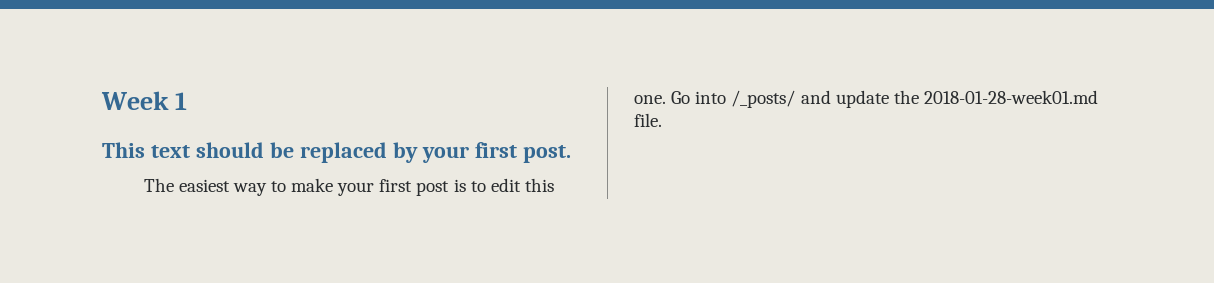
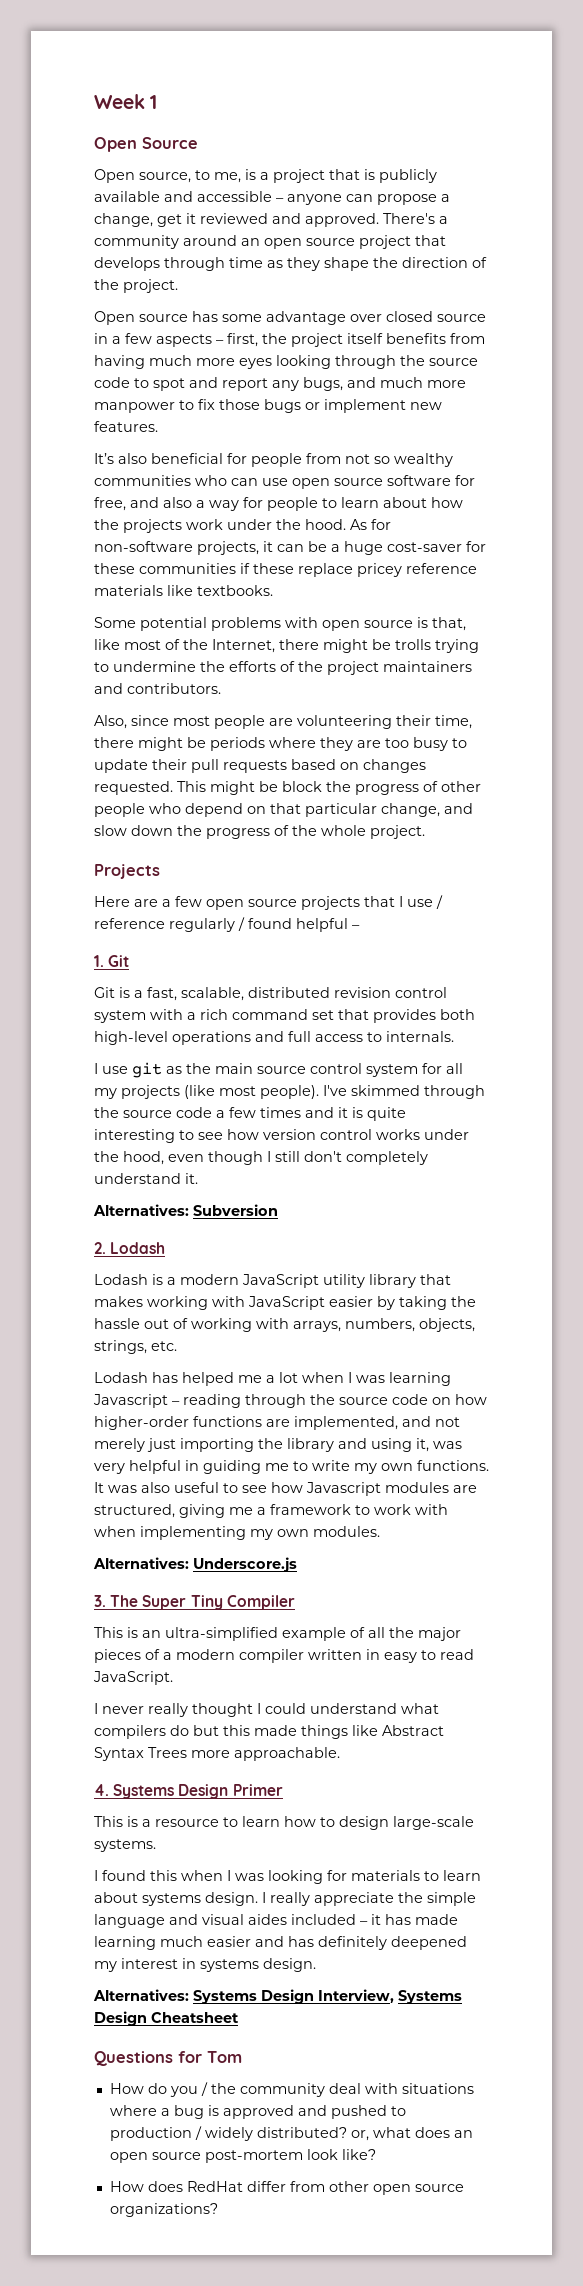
- This text should be replaced by your first post.
- The easiest way to make your first post is to edit this one. Go into /_posts/ and update the 2018-01-28-week01.md file.
+ Open Source
+ Open source, to me, is a project that is publicly available and accessible – anyone can propose a change, get it reviewed and approved. There's a community around an open source project that develops through time as they shape the direction of the project.
+ Open source has some advantage over closed source in a few aspects – first, the project itself benefits from having much more eyes looking through the source code to spot and report any bugs, and much more manpower to fix those bugs or implement new features.
+ It’s also beneficial for people from not so wealthy communities who can use open source software for free, and also a way for people to learn about how the projects work under the hood. As for non-software projects, it can be a huge cost-saver for these communities if these replace pricey reference materials like textbooks.
+ Some potential problems with open source is that, like most of the Internet, there might be trolls trying to undermine the efforts of the project maintainers and contributors.
+ Also, since most people are volunteering their time, there might be periods where they are too busy to update their pull requests based on changes requested. This might be block the progress of other people who depend on that particular change, and slow down the progress of the whole project.
+ Projects
+ Here are a few open source projects that I use / reference regularly / found helpful –
+ 1. Git
+ Git is a fast, scalable, distributed revision control system with a rich command set that provides both high-level operations and full access to internals.
+ I use git as the main source control system for all my projects (like most people). I've skimmed through the source code a few times and it is quite interesting to see how version control works under the hood, even though I still don't completely understand it.
+ Alternatives: Subversion
+ 2. Lodash
+ Lodash is a modern JavaScript utility library that makes working with JavaScript easier by taking the hassle out of working with arrays, numbers, objects, strings, etc.
+ Lodash has helped me a lot when I was learning Javascript – reading through the source code on how higher-order functions are implemented, and not merely just importing the library and using it, was very helpful in guiding me to write my own functions. It was also useful to see how Javascript modules are structured, giving me a framework to work with when implementing my own modules.
+ Alternatives: Underscore.js
+ 3. The Super Tiny Compiler
+ This is an ultra-simplified example of all the major pieces of a modern compiler written in easy to read JavaScript.
+ I never really thought I could understand what compilers do but this made things like Abstract Syntax Trees more approachable.
+ 4. Systems Design Primer
+ This is a resource to learn how to design large-scale systems.
+ I found this when I was looking for materials to learn about systems design. I really appreciate the simple language and visual aides included – it has made learning much easier and has definitely deepened my interest in systems design.
+ Alternatives: Systems Design Interview, Systems Design Cheatsheet
+ Questions for Tom
+ How do you / the community deal with situations where a bug is approved and pushed to production / widely distributed? or, what does an open source post-mortem look like?
+ How does RedHat differ from other open source organizations?

